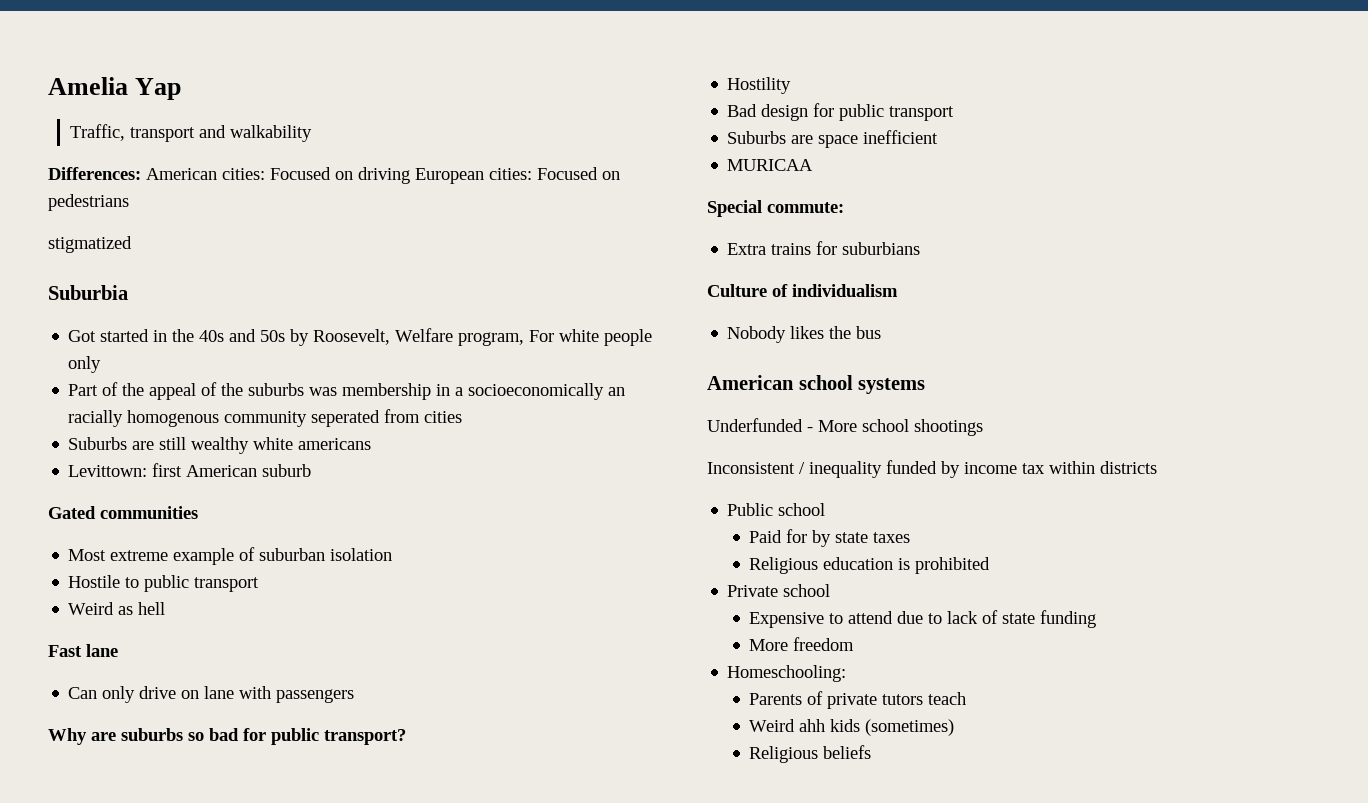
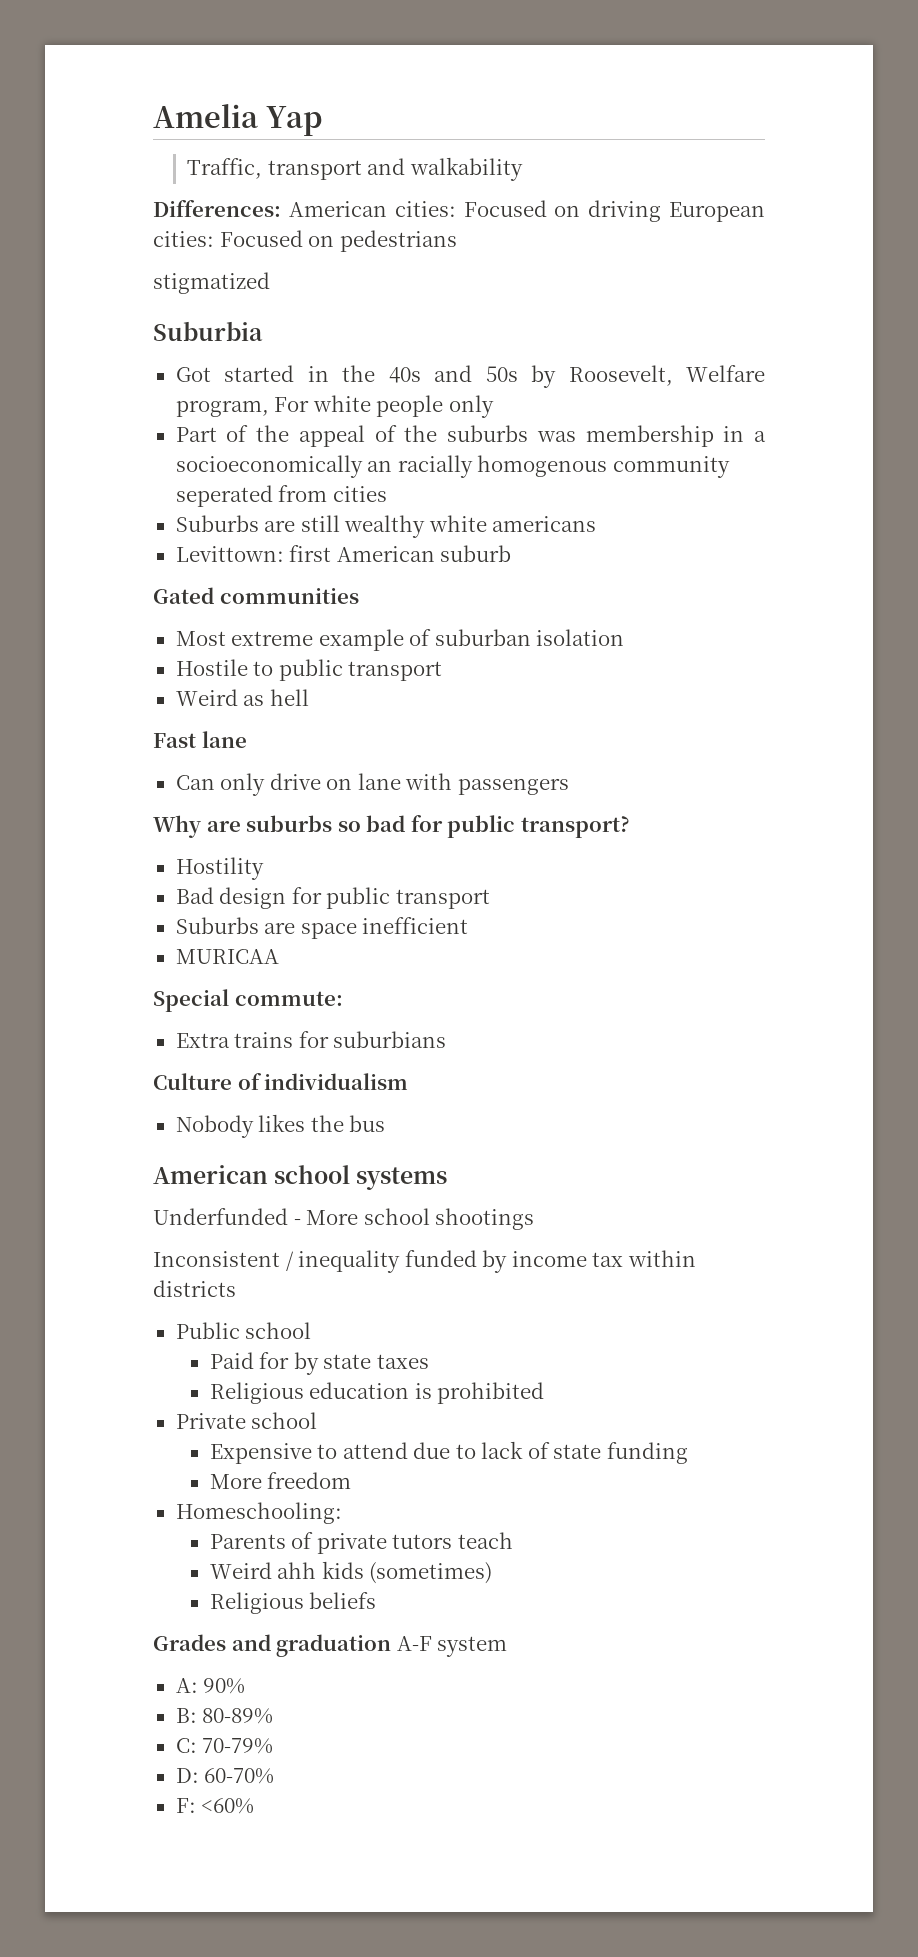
+ Grades and graduation A-F system
+ A: 90%
+ B: 80-89%
+ C: 70-79%
+ D: 60-70%
+ F: <60%

